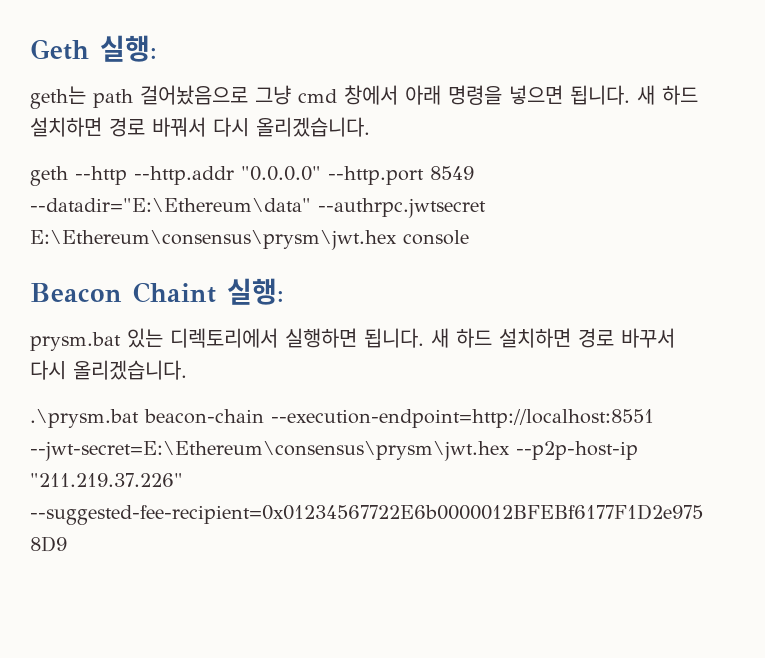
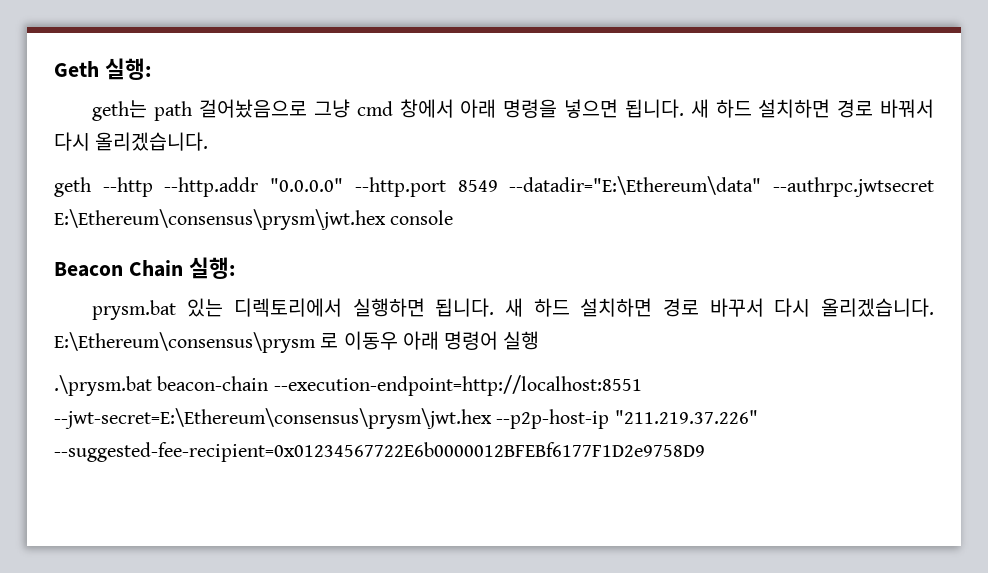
- Beacon Chaint 실행:
+ Beacon Chain 실행:
+ E:\Ethereum\consensus\prysm 로 이동우 아래 명령어 실행

